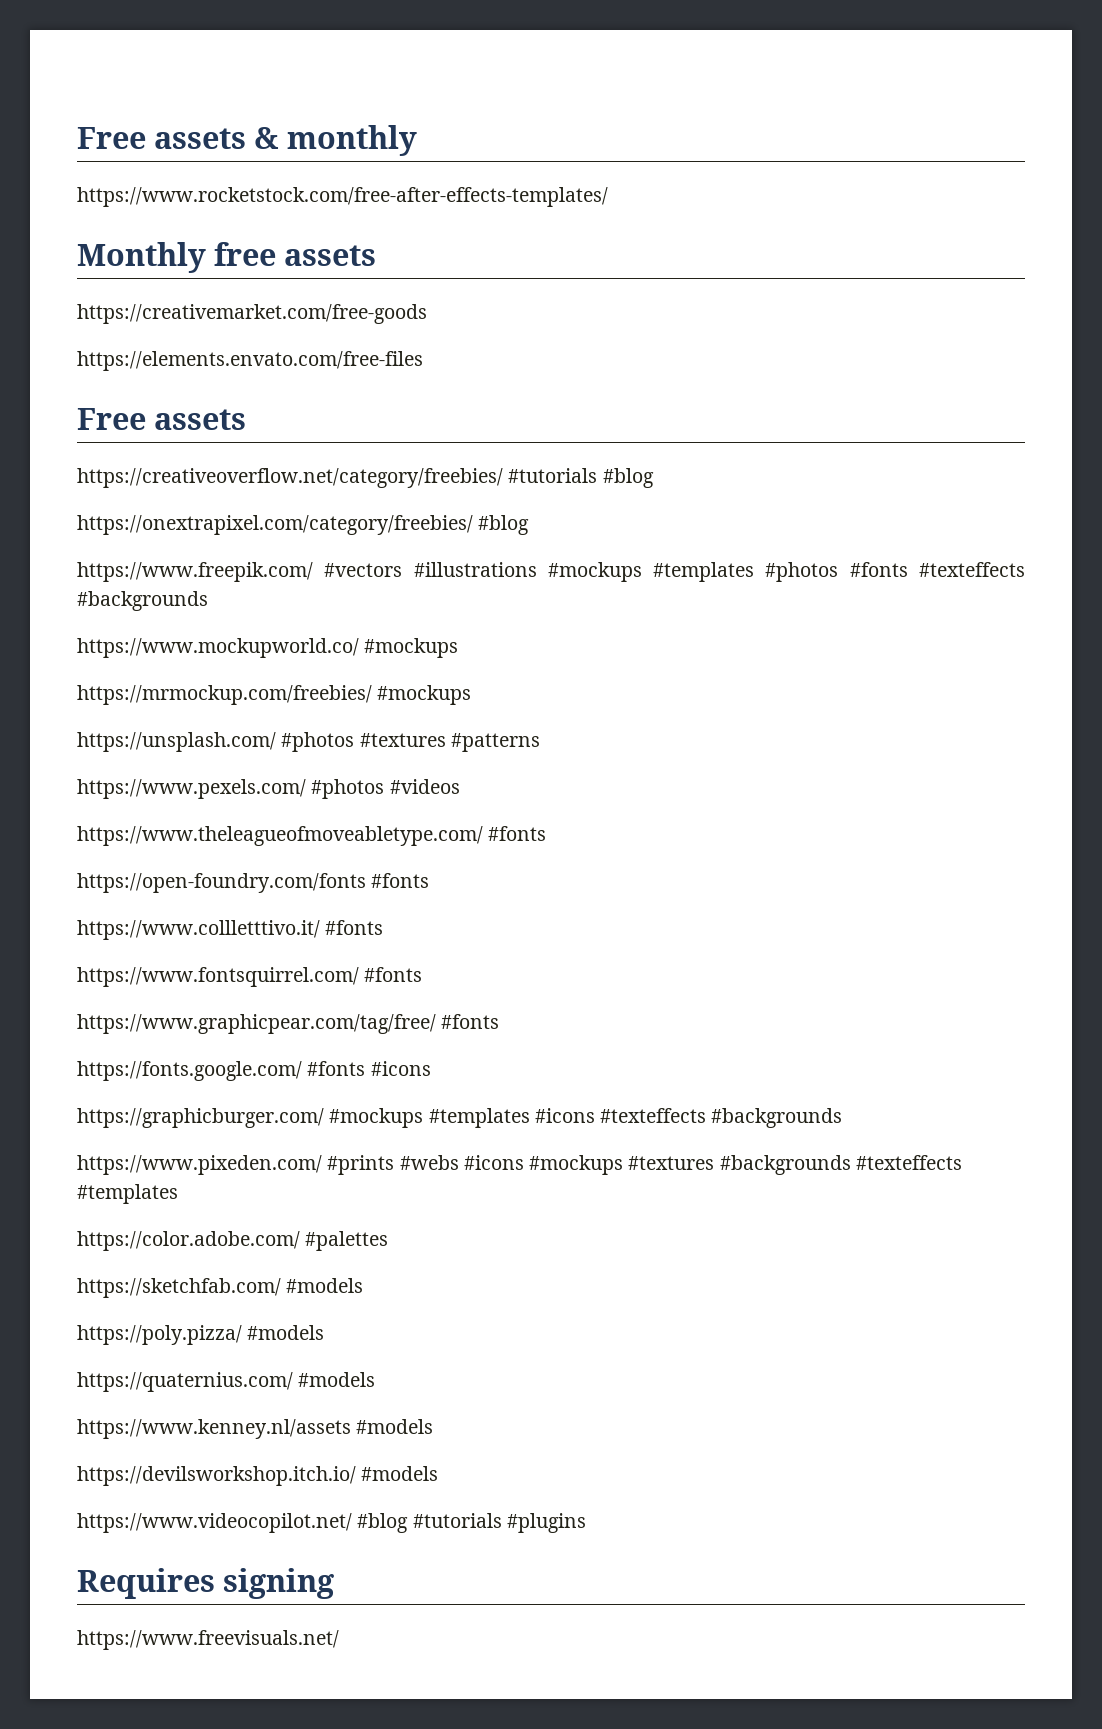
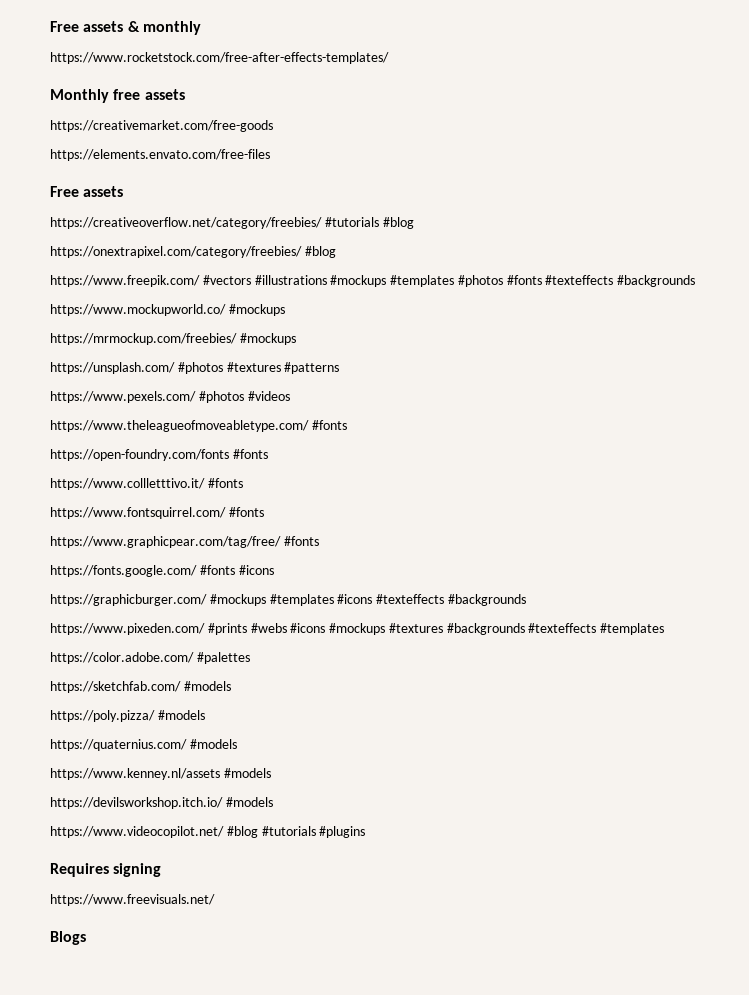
+ Blogs

